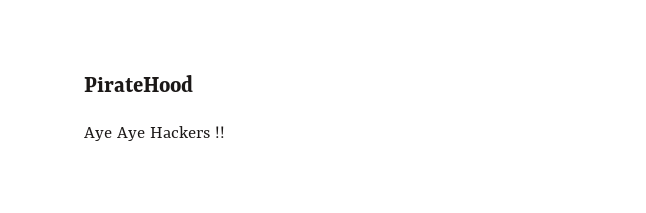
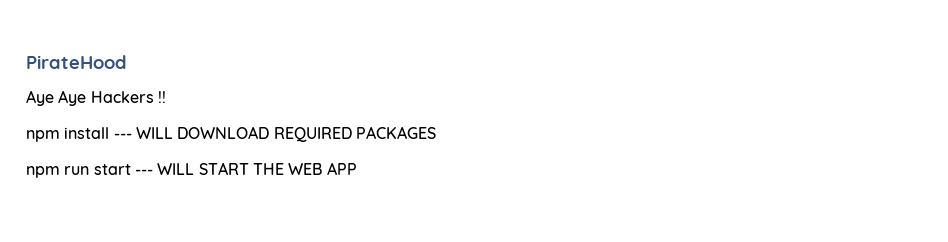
+ npm install --- WILL DOWNLOAD REQUIRED PACKAGES
+ npm run start --- WILL START THE WEB APP

